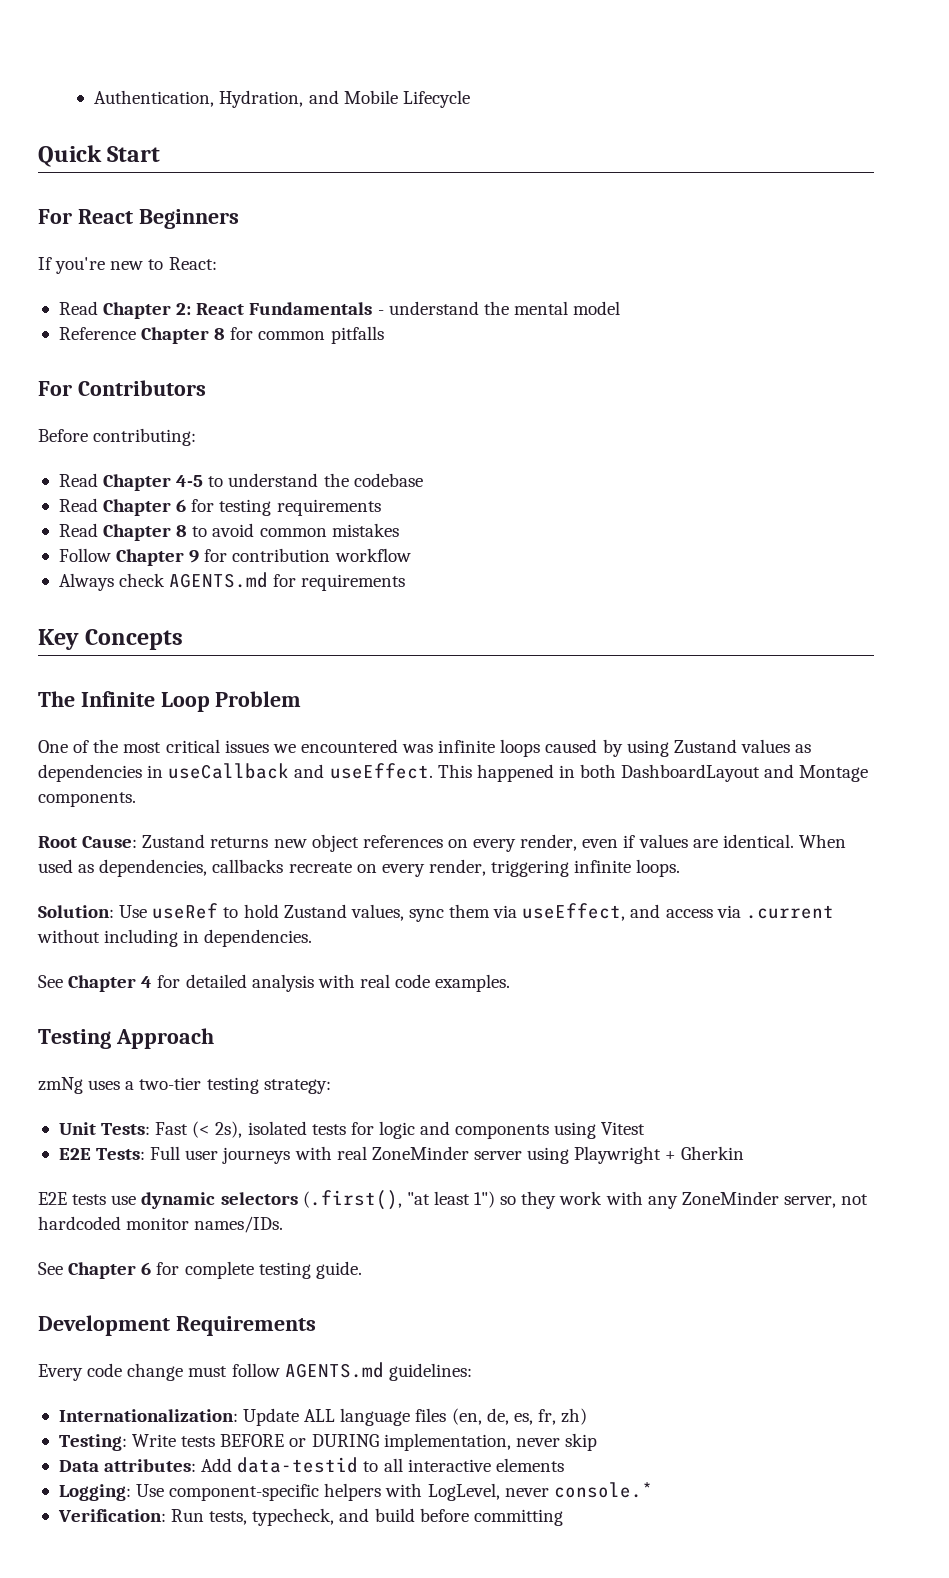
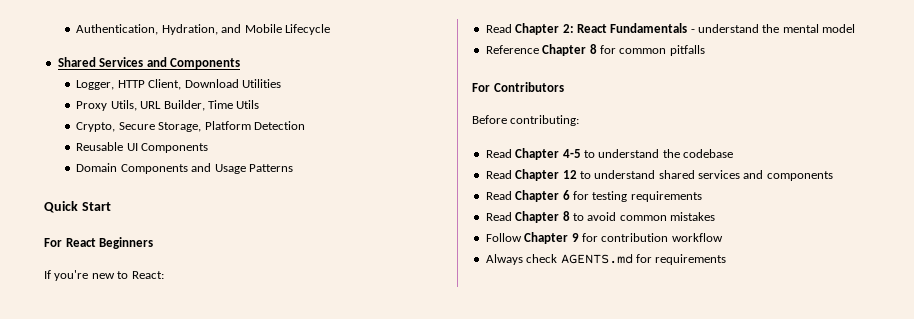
+ Shared Services and Components
+ Logger, HTTP Client, Download Utilities
+ Proxy Utils, URL Builder, Time Utils
+ Crypto, Secure Storage, Platform Detection
+ Reusable UI Components
+ Domain Components and Usage Patterns
+ Read Chapter 12 to understand shared services and components
- Key Concepts
- The Infinite Loop Problem
- One of the most critical issues we encountered was infinite loops caused by using Zustand values as dependencies in useCallback and useEffect. This happened in both DashboardLayout and Montage components.
- Root Cause: Zustand returns new object references on every render, even if values are identical. When used as dependencies, callbacks recreate on every render, triggering infinite loops.
- Solution: Use useRef to hold Zustand values, sync them via useEffect, and access via .current without including in dependencies.
- See Chapter 4 for detailed analysis with real code examples.
- Testing Approach
- zmNg uses a two-tier testing strategy:
- Unit Tests: Fast (< 2s), isolated tests for logic and components using Vitest
- E2E Tests: Full user journeys with real ZoneMinder server using Playwright + Gherkin
- E2E tests use dynamic selectors (.first(), "at least 1") so they work with any ZoneMinder server, not hardcoded monitor names/IDs.
- See Chapter 6 for complete testing guide.
- Development Requirements
- Every code change must follow AGENTS.md guidelines:
- Internationalization: Update ALL language files (en, de, es, fr, zh)
- Testing: Write tests BEFORE or DURING implementation, never skip
- Data attributes: Add data-testid to all interactive elements
- Logging: Use component-specific helpers with LogLevel, never console.*
- Verification: Run tests, typecheck, and build before committing

